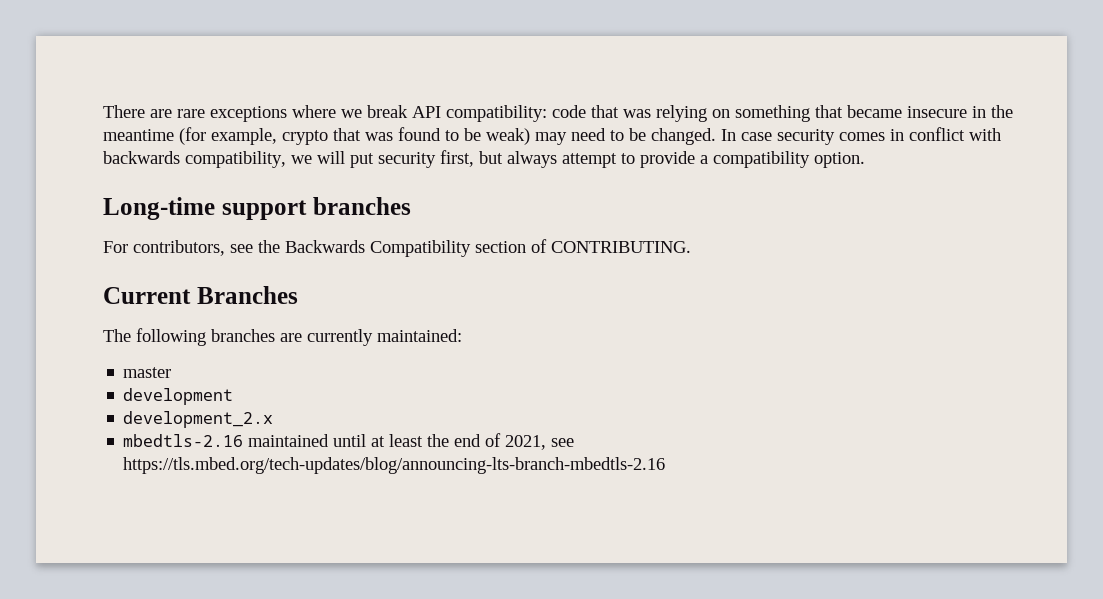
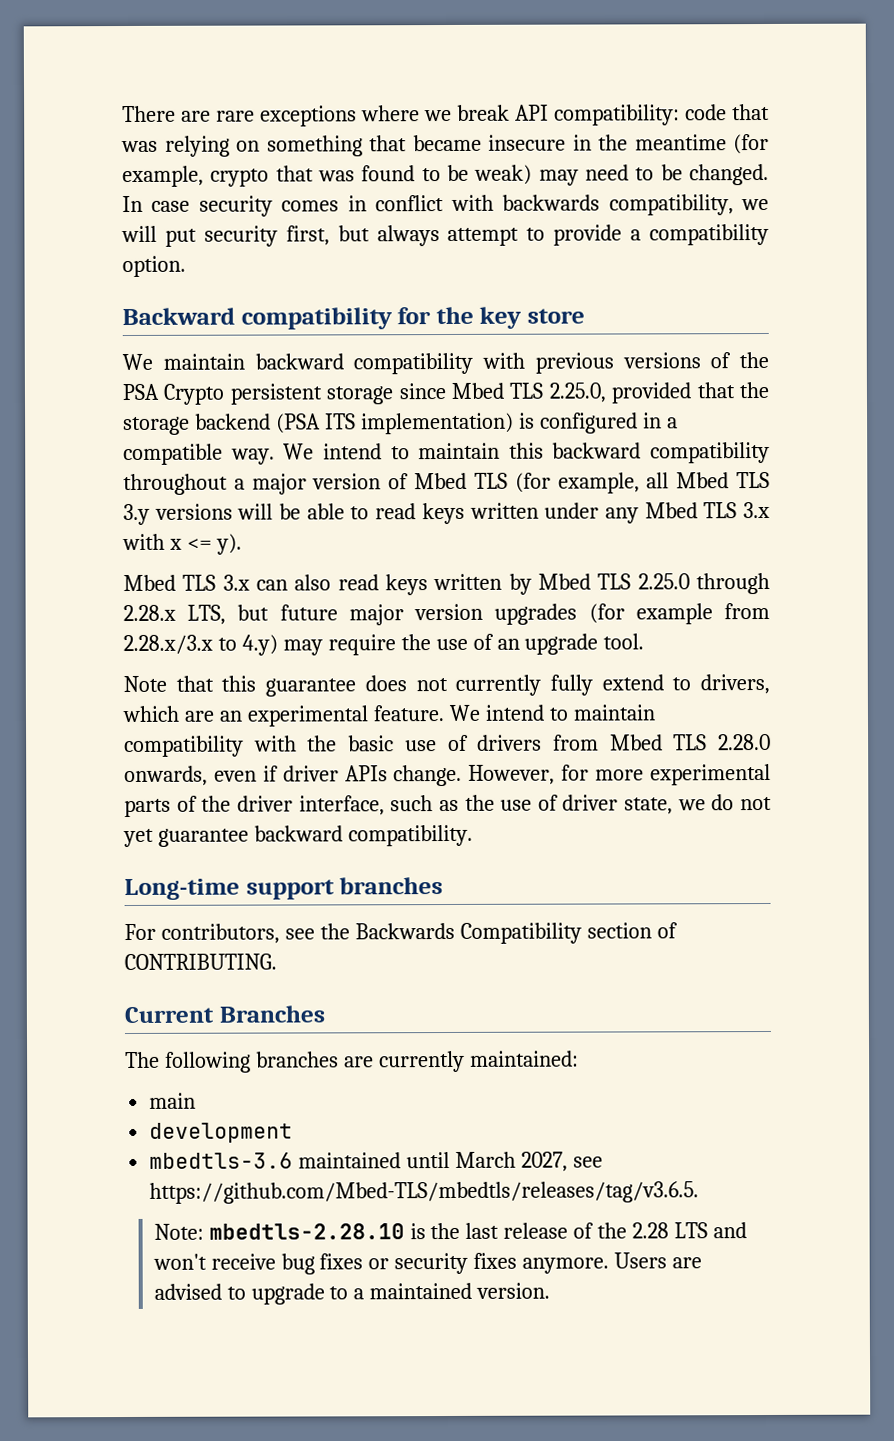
+ Backward compatibility for the key store
+ We maintain backward compatibility with previous versions of the PSA Crypto persistent storage since Mbed TLS 2.25.0, provided that the storage backend (PSA ITS implementation) is configured in a compatible way. We intend to maintain this backward compatibility throughout a major version of Mbed TLS (for example, all Mbed TLS 3.y versions will be able to read keys written under any Mbed TLS 3.x with x <= y).
+ Mbed TLS 3.x can also read keys written by Mbed TLS 2.25.0 through 2.28.x LTS, but future major version upgrades (for example from 2.28.x/3.x to 4.y) may require the use of an upgrade tool.
+ Note that this guarantee does not currently fully extend to drivers, which are an experimental feature. We intend to maintain compatibility with the basic use of drivers from Mbed TLS 2.28.0 onwards, even if driver APIs change. However, for more experimental parts of the driver interface, such as the use of driver state, we do not yet guarantee backward compatibility.
- master
+ main
- development_2.x
- mbedtls-2.16 maintained until at least the end of 2021, see https://tls.mbed.org/tech-updates/blog/announcing-lts-branch-mbedtls-2.16
+ mbedtls-3.6 maintained until March 2027, see https://github.com/Mbed-TLS/mbedtls/releases/tag/v3.6.5.
+ Note: mbedtls-2.28.10 is the last release of the 2.28 LTS and won't receive bug fixes or security fixes anymore. Users are advised to upgrade to a maintained version.

